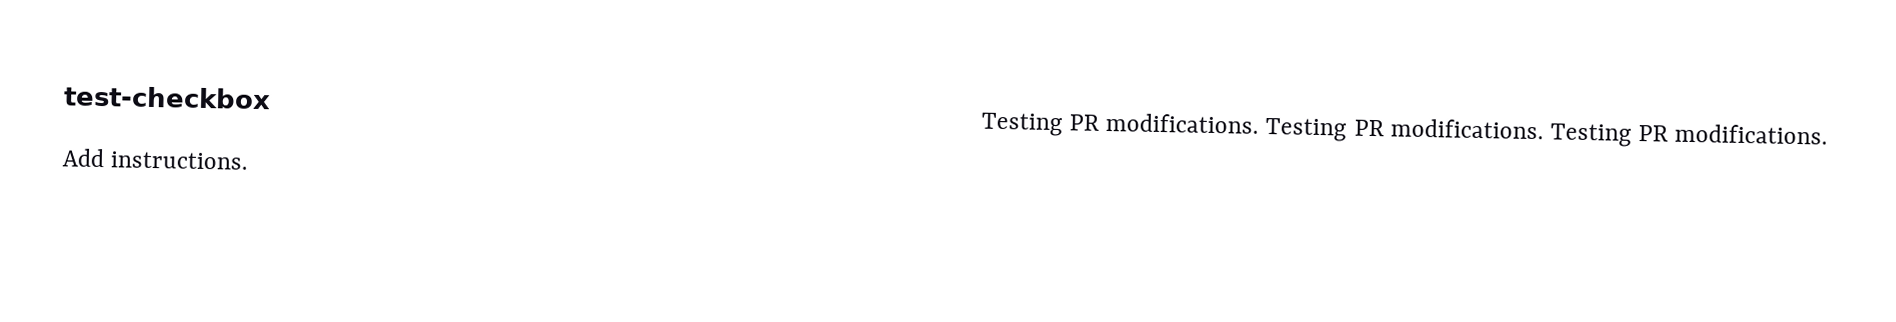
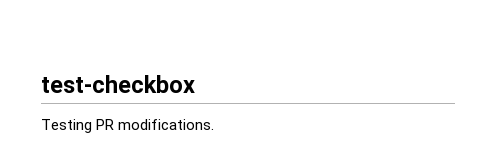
- Add instructions.
- Testing PR modifications. Testing PR modifications. Testing PR modifications.
+ Testing PR modifications.

